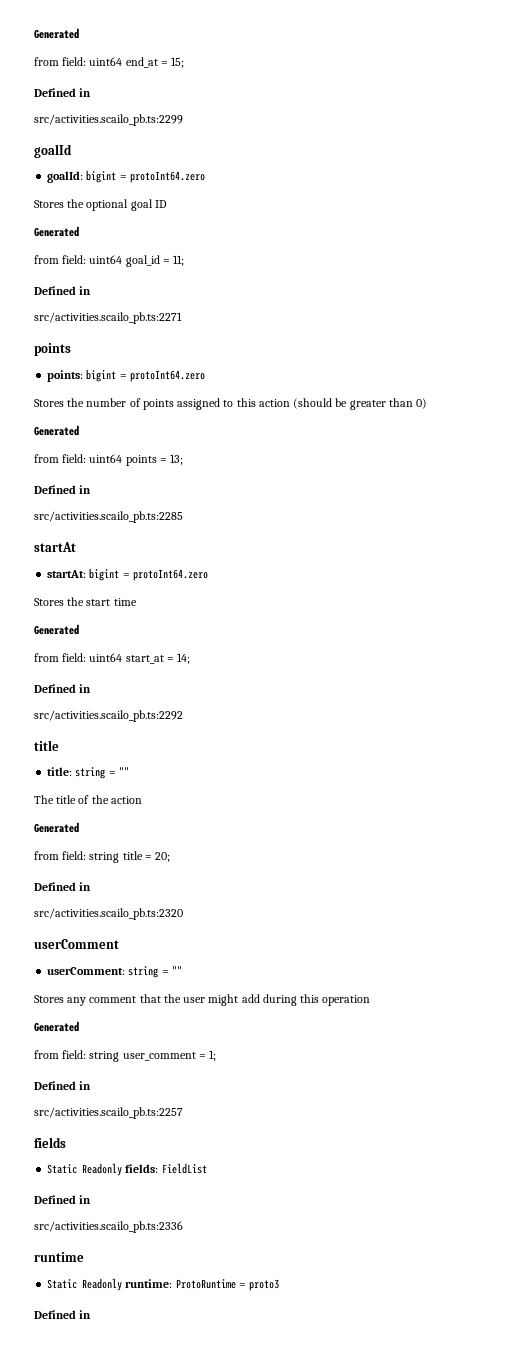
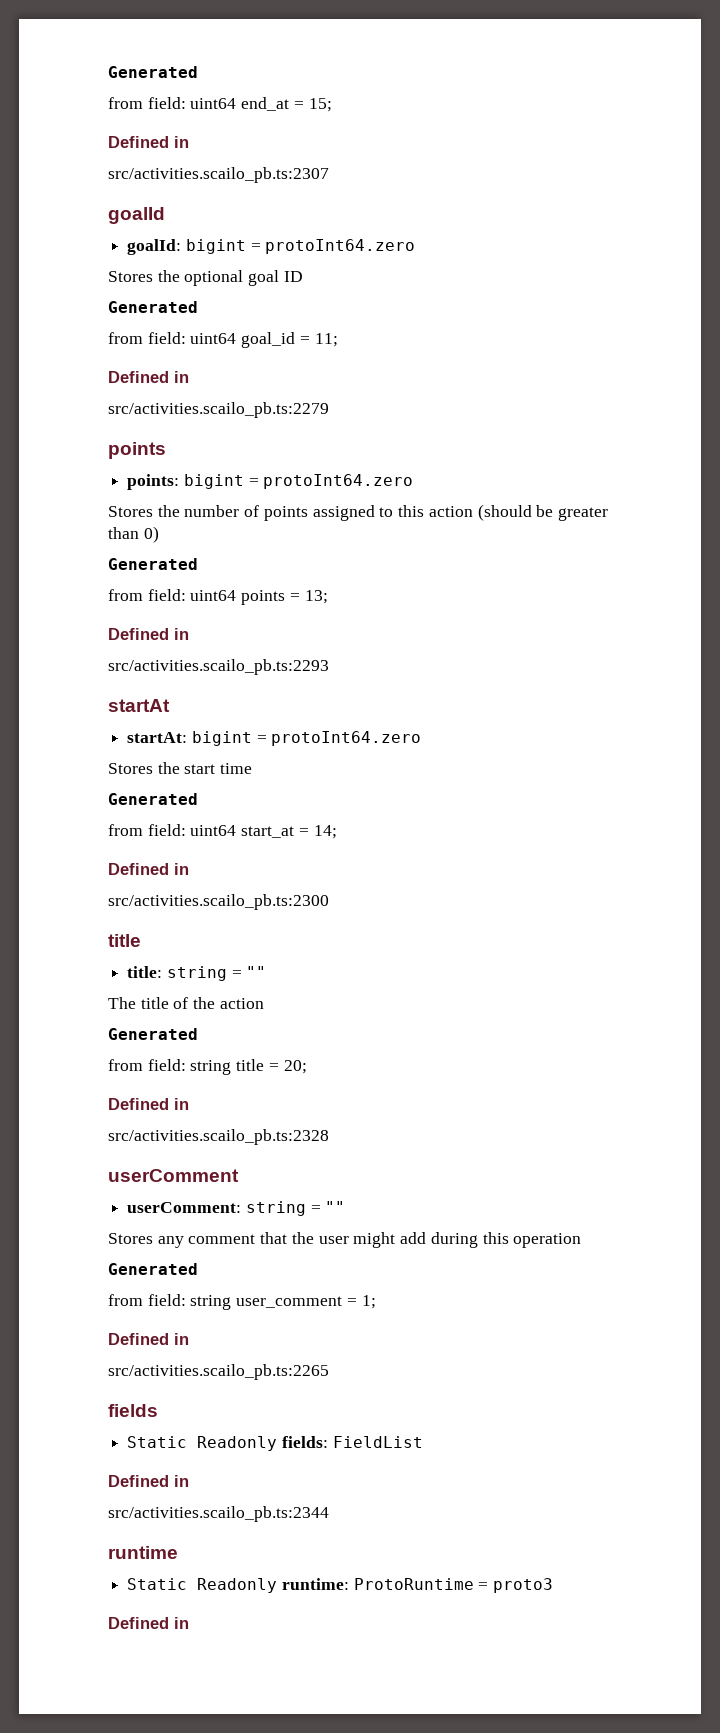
- src/activities.scailo_pb.ts:2299
+ src/activities.scailo_pb.ts:2307
- src/activities.scailo_pb.ts:2271
+ src/activities.scailo_pb.ts:2279
- src/activities.scailo_pb.ts:2285
+ src/activities.scailo_pb.ts:2293
- src/activities.scailo_pb.ts:2292
+ src/activities.scailo_pb.ts:2300
- src/activities.scailo_pb.ts:2320
+ src/activities.scailo_pb.ts:2328
- src/activities.scailo_pb.ts:2257
+ src/activities.scailo_pb.ts:2265
- src/activities.scailo_pb.ts:2336
+ src/activities.scailo_pb.ts:2344

